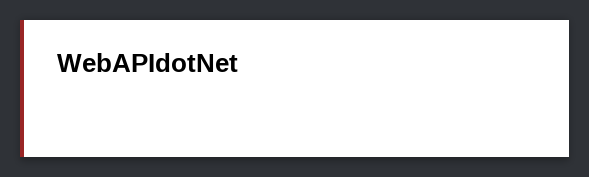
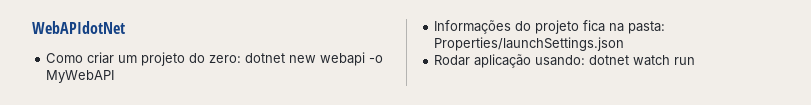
+ Como criar um projeto do zero: dotnet new webapi -o MyWebAPI
+ Informações do projeto fica na pasta: Properties/launchSettings.json
+ Rodar aplicação usando: dotnet watch run

